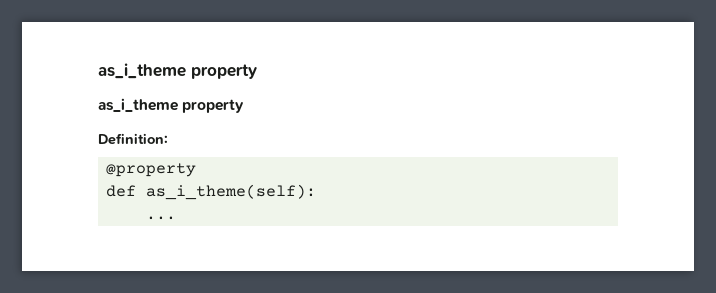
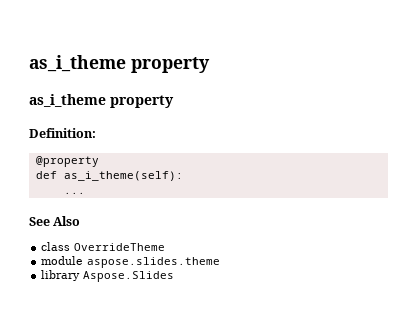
+ See Also
+ class OverrideTheme
+ module aspose.slides.theme
+ library Aspose.Slides

